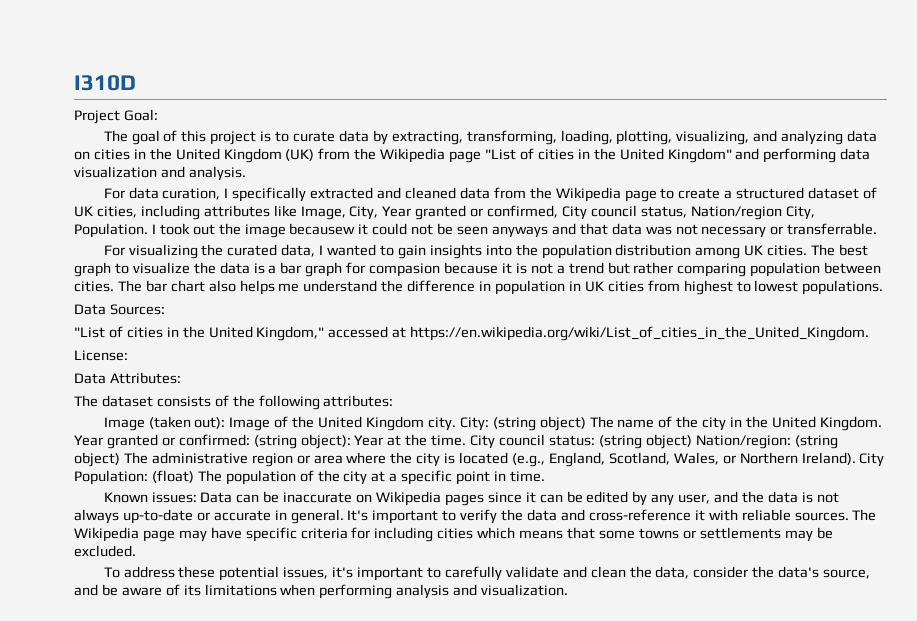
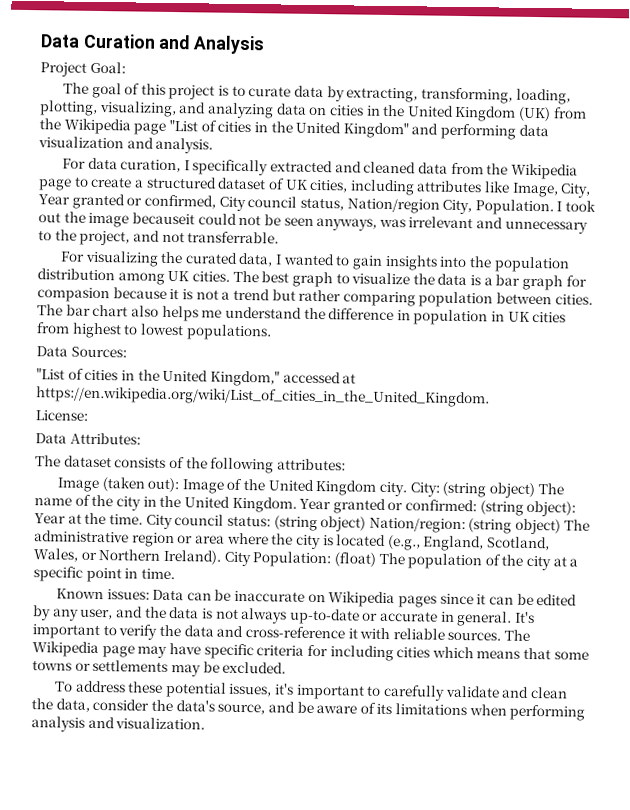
- I310D
+ Data Curation and Analysis
- I took out the image becausew it could not be seen anyways and that data was not necessary or transferrable.
+ I took out the image becauseit could not be seen anyways, was irrelevant and unnecessary to the project, and not transferrable.

